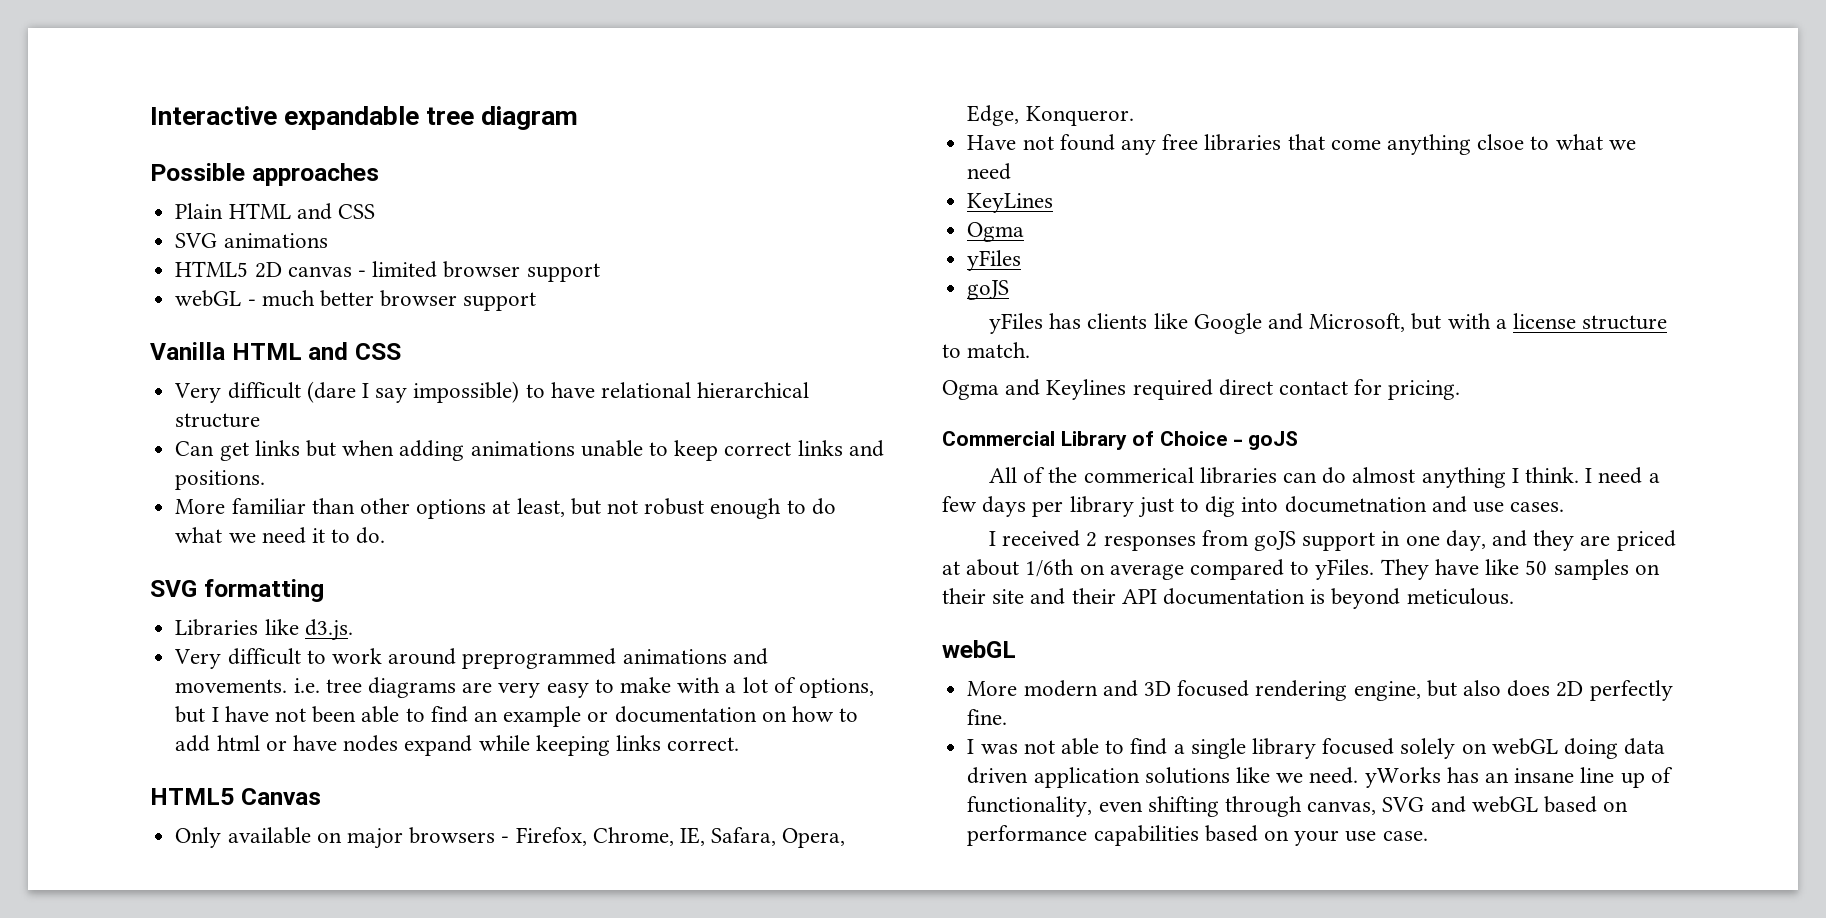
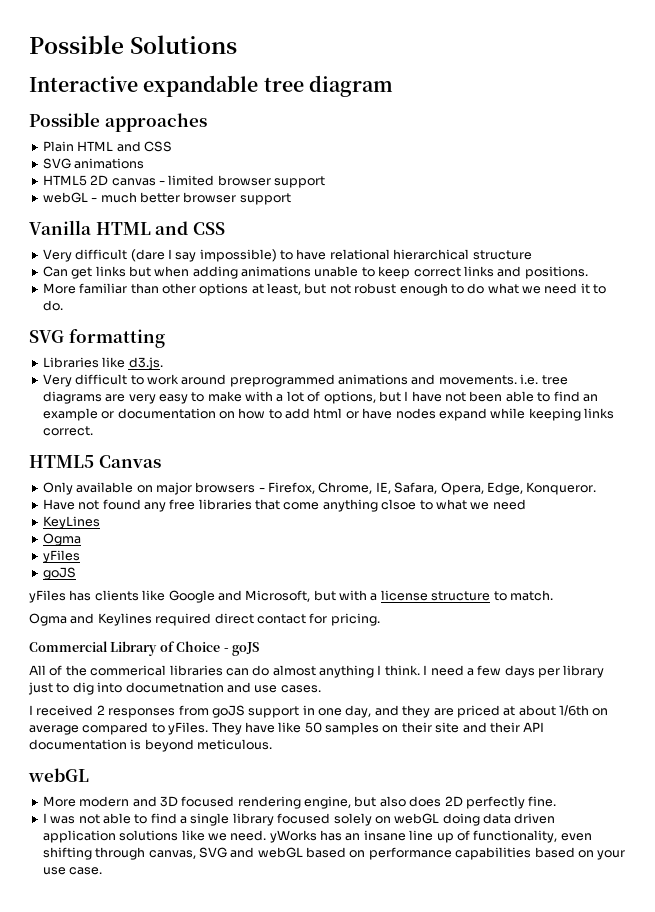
+ Possible Solutions

